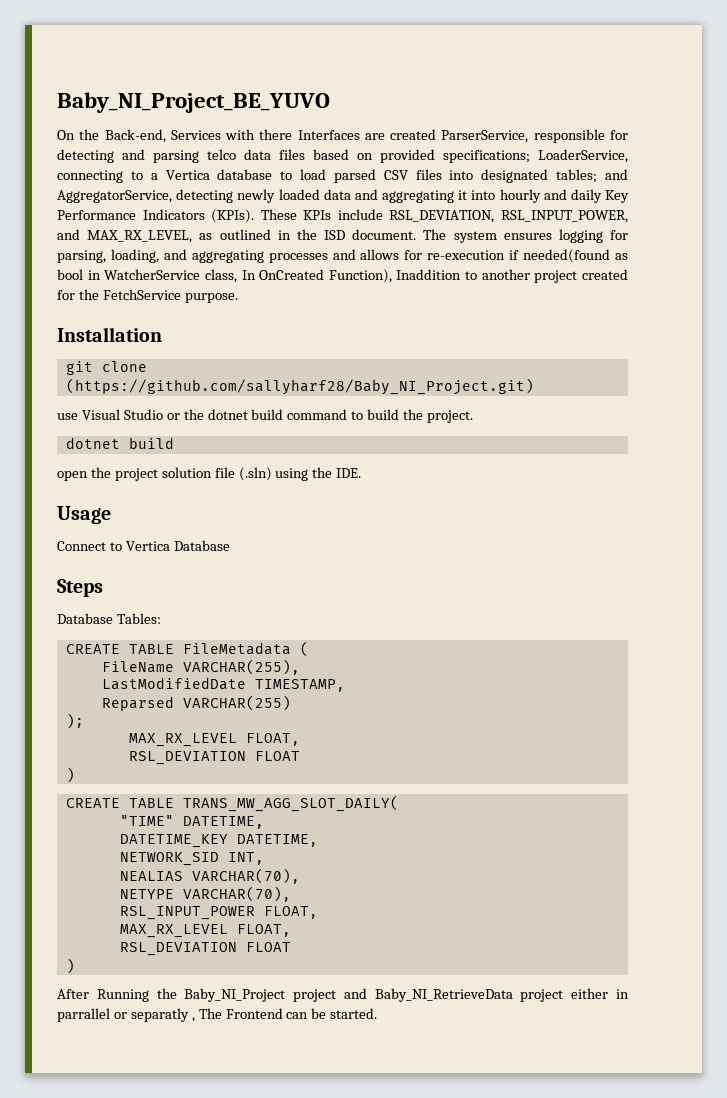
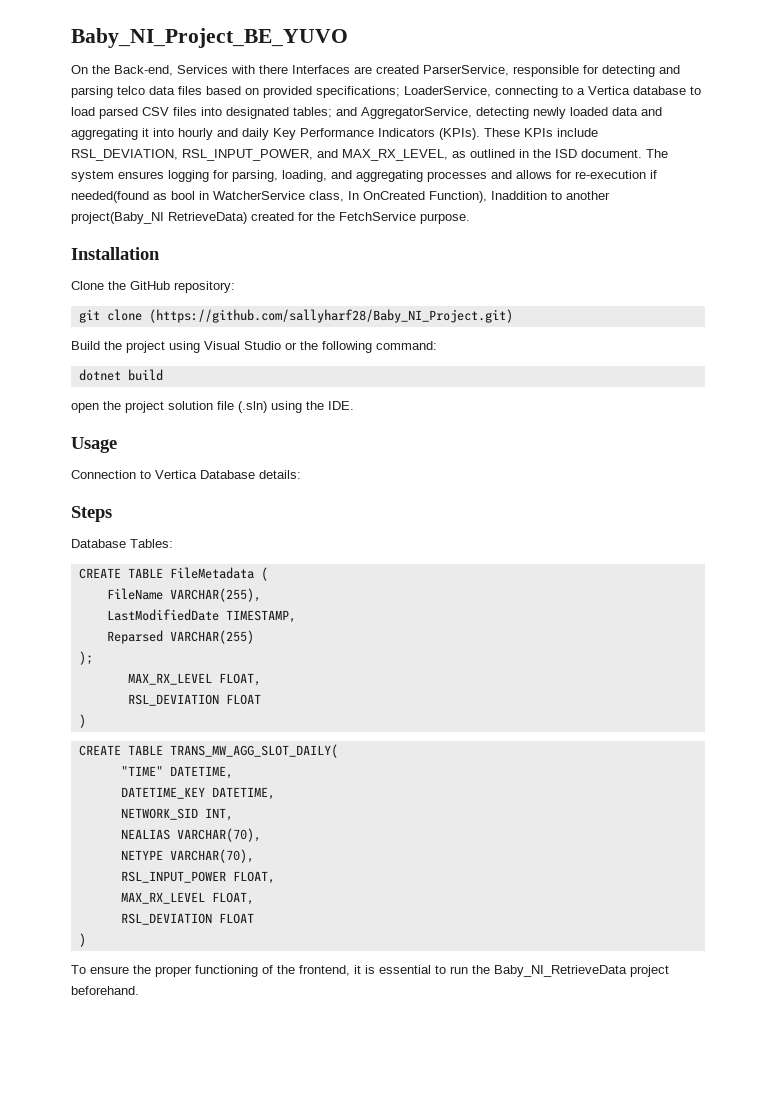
- The system ensures logging for parsing, loading, and aggregating processes and allows for re-execution if needed(found as bool in WatcherService class, In OnCreated Function), Inaddition to another project created for the FetchService purpose.
+ The system ensures logging for parsing, loading, and aggregating processes and allows for re-execution if needed(found as bool in WatcherService class, In OnCreated Function), Inaddition to another project(Baby_NI RetrieveData) created for the FetchService purpose.
+ Clone the GitHub repository:
- use Visual Studio or the dotnet build command to build the project.
+ Build the project using Visual Studio or the following command:
- Connect to Vertica Database
+ Connection to Vertica Database details:
- After Running the Baby_NI_Project project and Baby_NI_RetrieveData project either in parrallel or separatly , The Frontend can be started.
+ To ensure the proper functioning of the frontend, it is essential to run the Baby_NI_RetrieveData project beforehand.

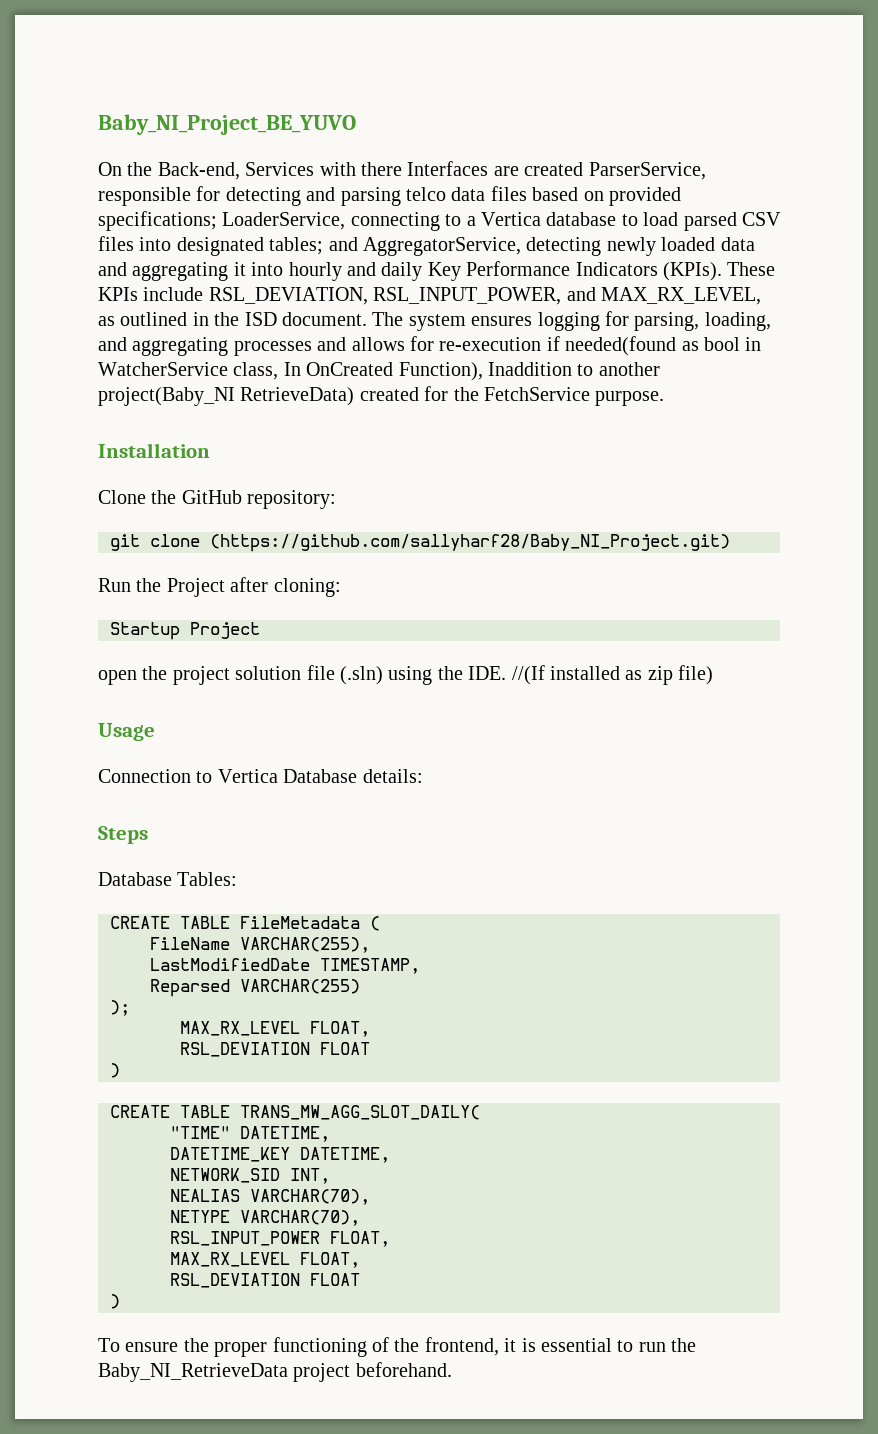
- Build the project using Visual Studio or the following command:
- dotnet build
+ Run the Project after cloning:
+ Startup Project
- open the project solution file (.sln) using the IDE.
+ open the project solution file (.sln) using the IDE. //(If installed as zip file)

